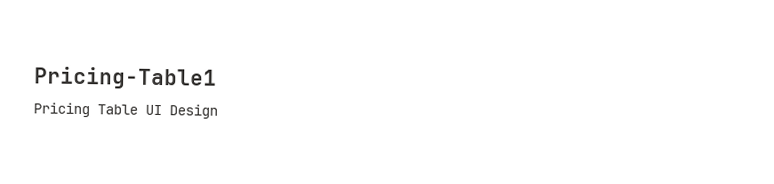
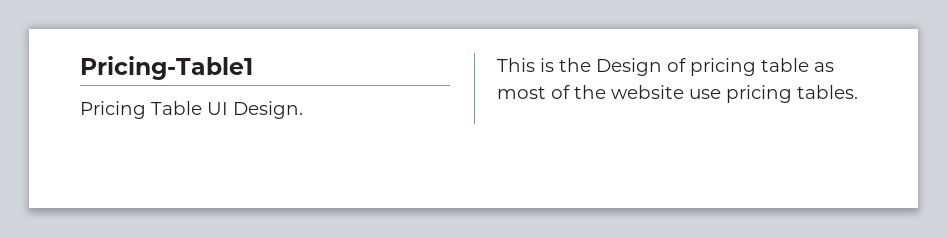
- Pricing Table UI Design
+ Pricing Table UI Design.
+ This is the Design of pricing table as most of the website use pricing tables.

